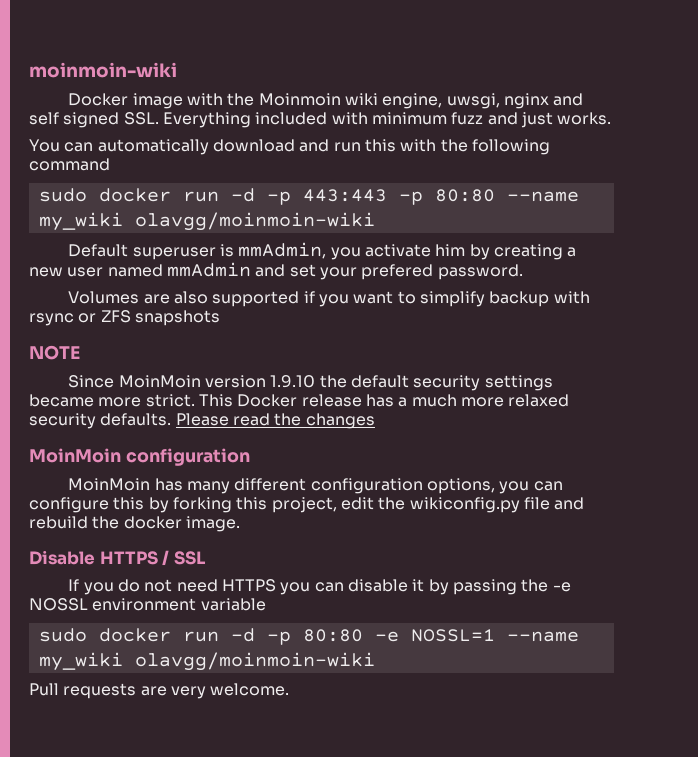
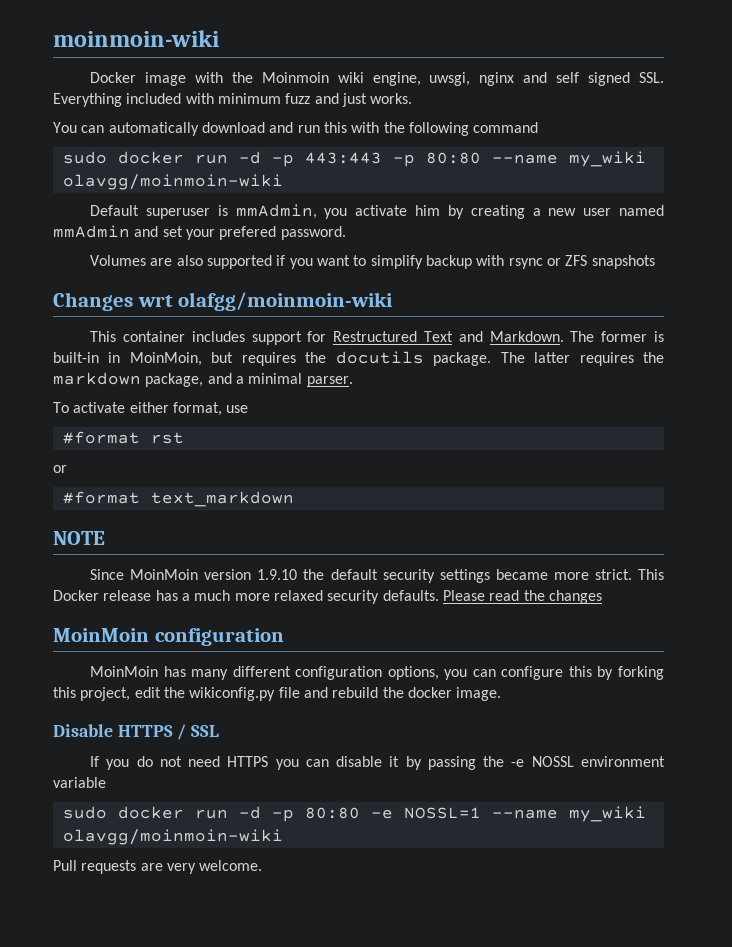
+ Changes wrt olafgg/moinmoin-wiki
+ This container includes support for Restructured Text and Markdown. The former is built-in in MoinMoin, but requires the docutils package. The latter requires the markdown package, and a minimal parser.
+ To activate either format, use
+ #format rst
+ or
+ #format text_markdown

